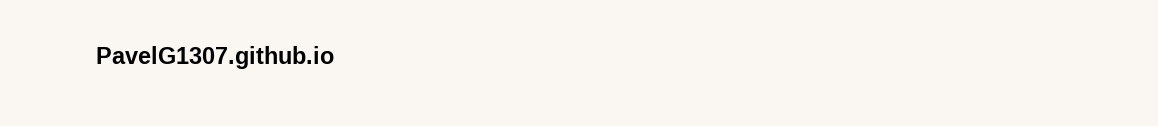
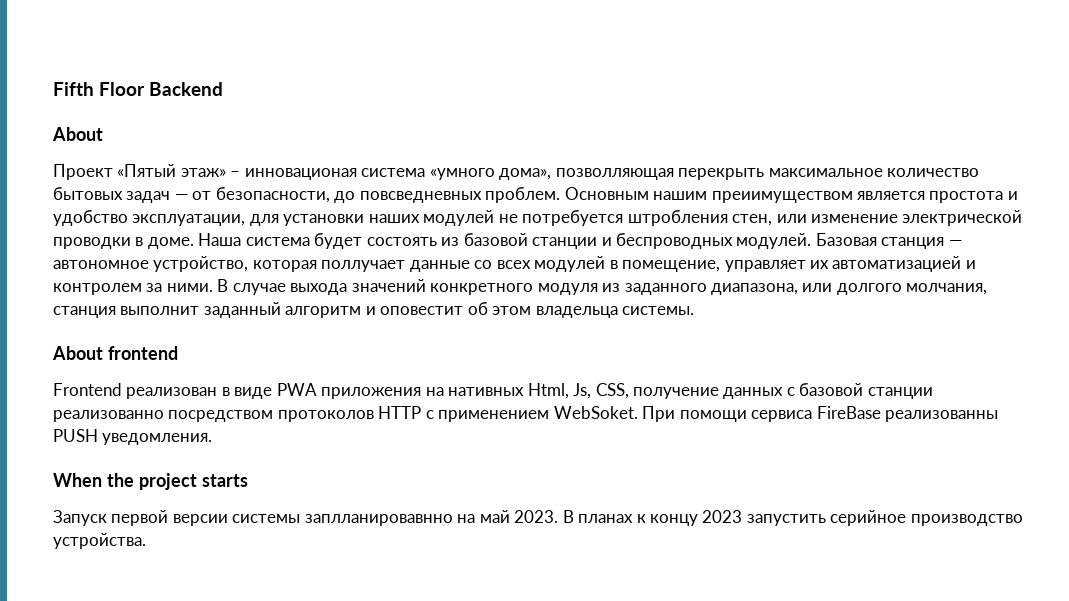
- PavelG1307.github.io
+ Fifth Floor Backend
+ About
+ Проект «Пятый этаж» – инновационая система «умного дома», позволляющая перекрыть максимальное количество бытовых задач — от безопасности, до повсведневных проблем. Основным нашим преиимуществом является простота и удобство эксплуатации, для установки наших модулей не потребуется штробления стен, или изменение электрической проводки в доме. Наша система будет состоять из базовой станции и беспроводных модулей. Базовая станция — автономное устройство, которая поллучает данные со всех модулей в помещение, управляет их автоматизацией и контролем за ними. В случае выхода значений конкретного модуля из заданного диапазона, или долгого молчания, станция выполнит заданный алгоритм и оповестит об этом владельца системы.
+ About frontend
+ Frontend реализован в виде PWA приложения на нативных Html, Js, CSS, получение данных c базовой станции реализованно посредством протоколов HTTP с применением WebSoket. При помощи сервиса FireBase реализованны PUSH уведомления.
+ When the project starts
+ Запуск первой версии системы заплланировавнно на май 2023. В планах к концу 2023 запустить серийное производство устройства.

